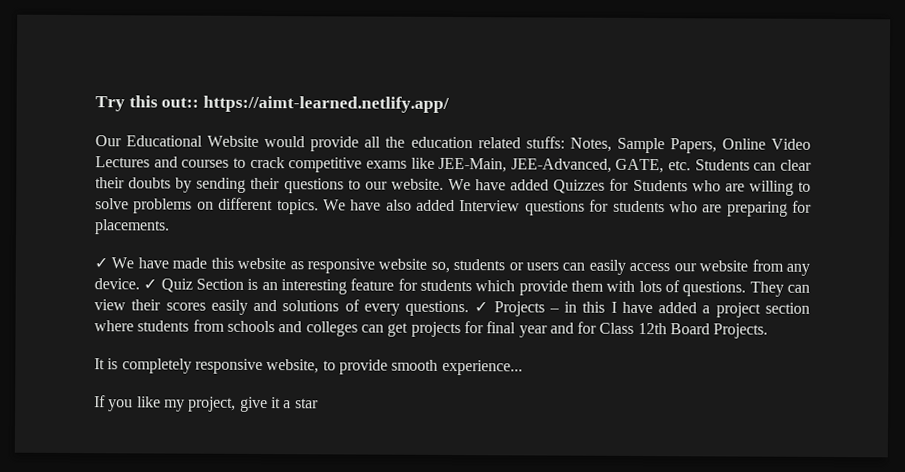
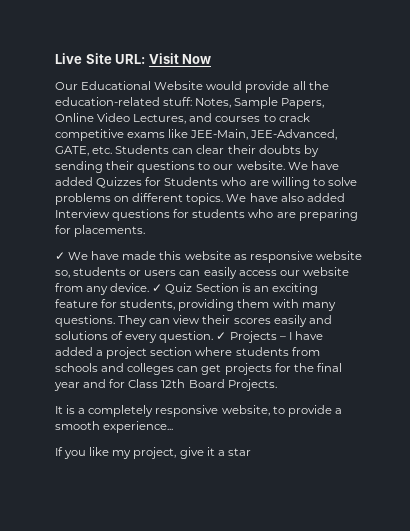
- Try this out:: https://aimt-learned.netlify.app/
+ Live Site URL: Visit Now
- Our Educational Website would provide all the education related stuffs: Notes, Sample Papers, Online Video Lectures and courses to crack competitive exams like JEE-Main, JEE-Advanced, GATE, etc. Students can clear their doubts by sending their questions to our website.
+ Our Educational Website would provide all the education-related stuff: Notes, Sample Papers, Online Video Lectures, and courses to crack competitive exams like JEE-Main, JEE-Advanced, GATE, etc. Students can clear their doubts by sending their questions to our website.
- ✓ Quiz Section is an interesting feature for students which provide them with lots of questions.
+ ✓ Quiz Section is an exciting feature for students, providing them with many questions.
- They can view their scores easily and solutions of every questions.
+ They can view their scores easily and solutions of every question.
- ✓ Projects – in this I have added a project section where students from schools and colleges can get projects for final year and for Class 12th Board Projects.
+ ✓ Projects – I have added a project section where students from schools and colleges can get projects for the final year and for Class 12th Board Projects.
- It is completely responsive website, to provide smooth experience...
+ It is a completely responsive website, to provide a smooth experience...

